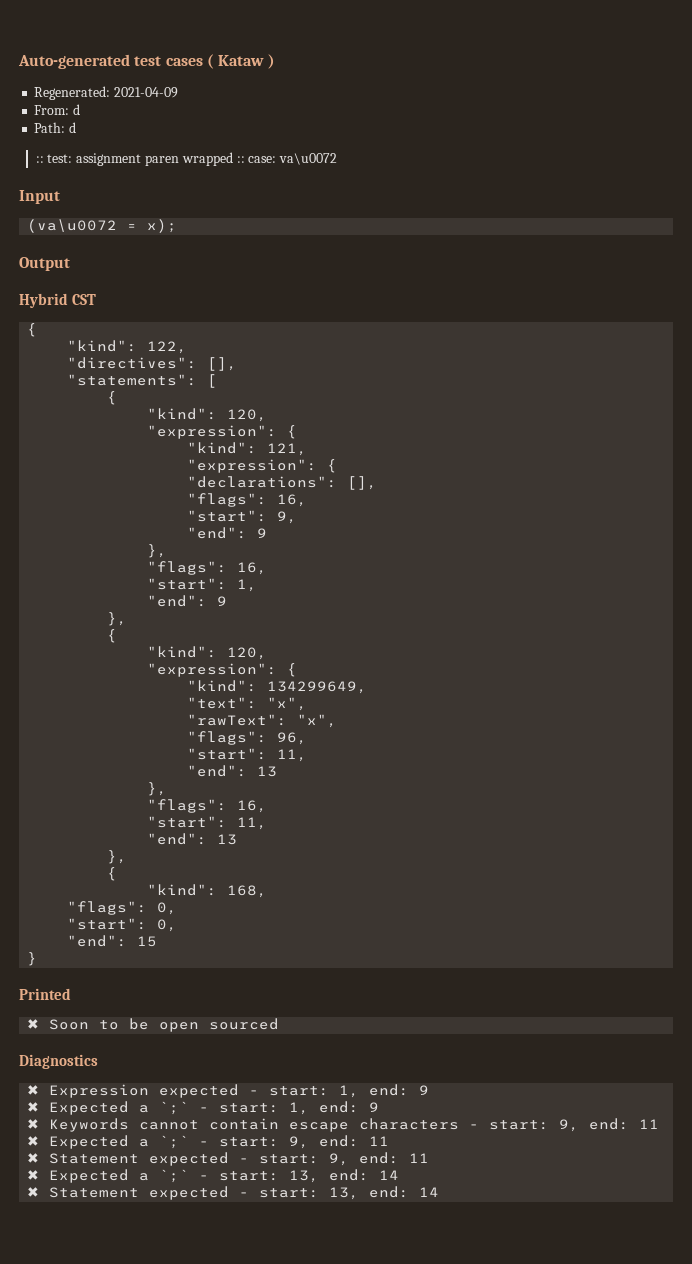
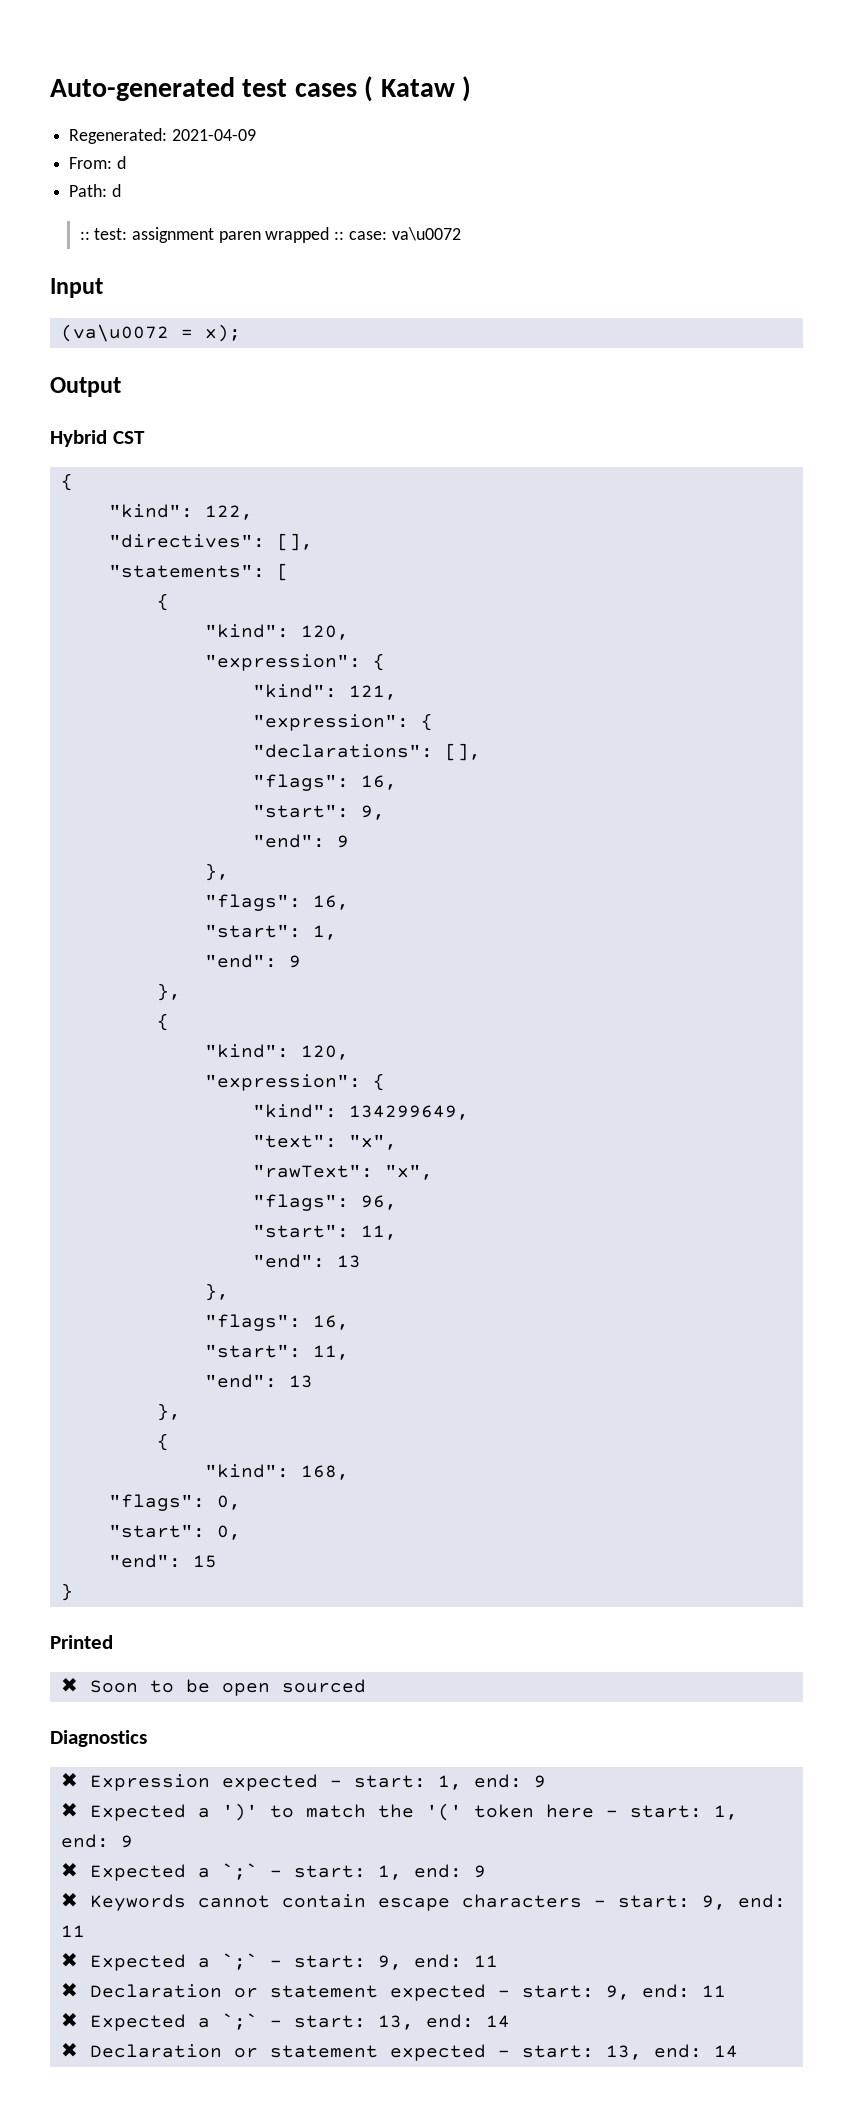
+ ✖ Expected a ')' to match the '(' token here - start: 1, end: 9
- ✖ Statement expected - start: 9, end: 11
+ ✖ Declaration or statement expected - start: 9, end: 11
- ✖ Statement expected - start: 13, end: 14
+ ✖ Declaration or statement expected - start: 13, end: 14

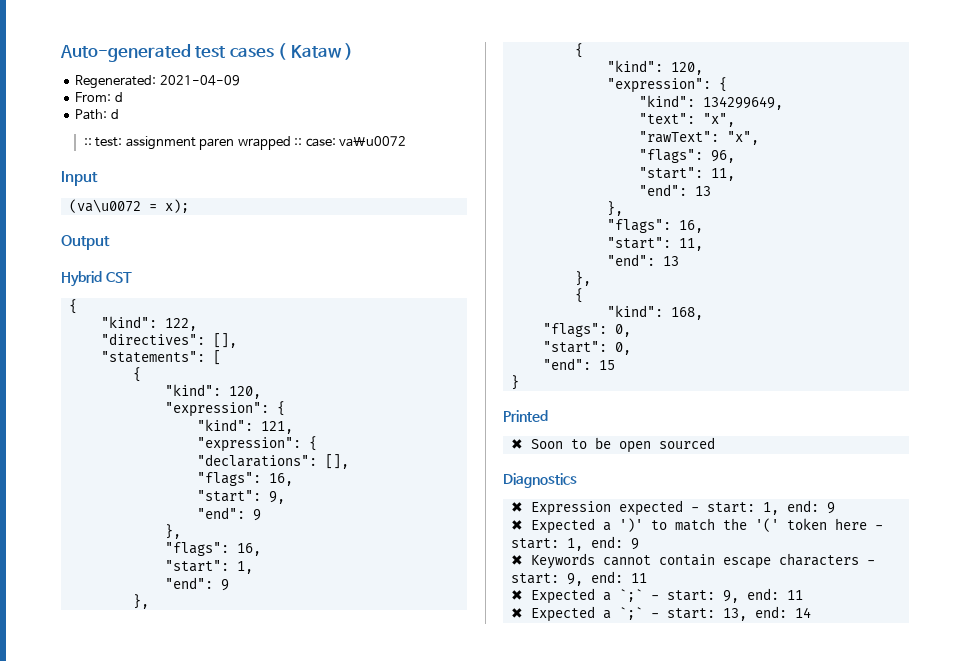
- ✖ Expected a `;` - start: 1, end: 9
- ✖ Declaration or statement expected - start: 9, end: 11
- ✖ Declaration or statement expected - start: 13, end: 14

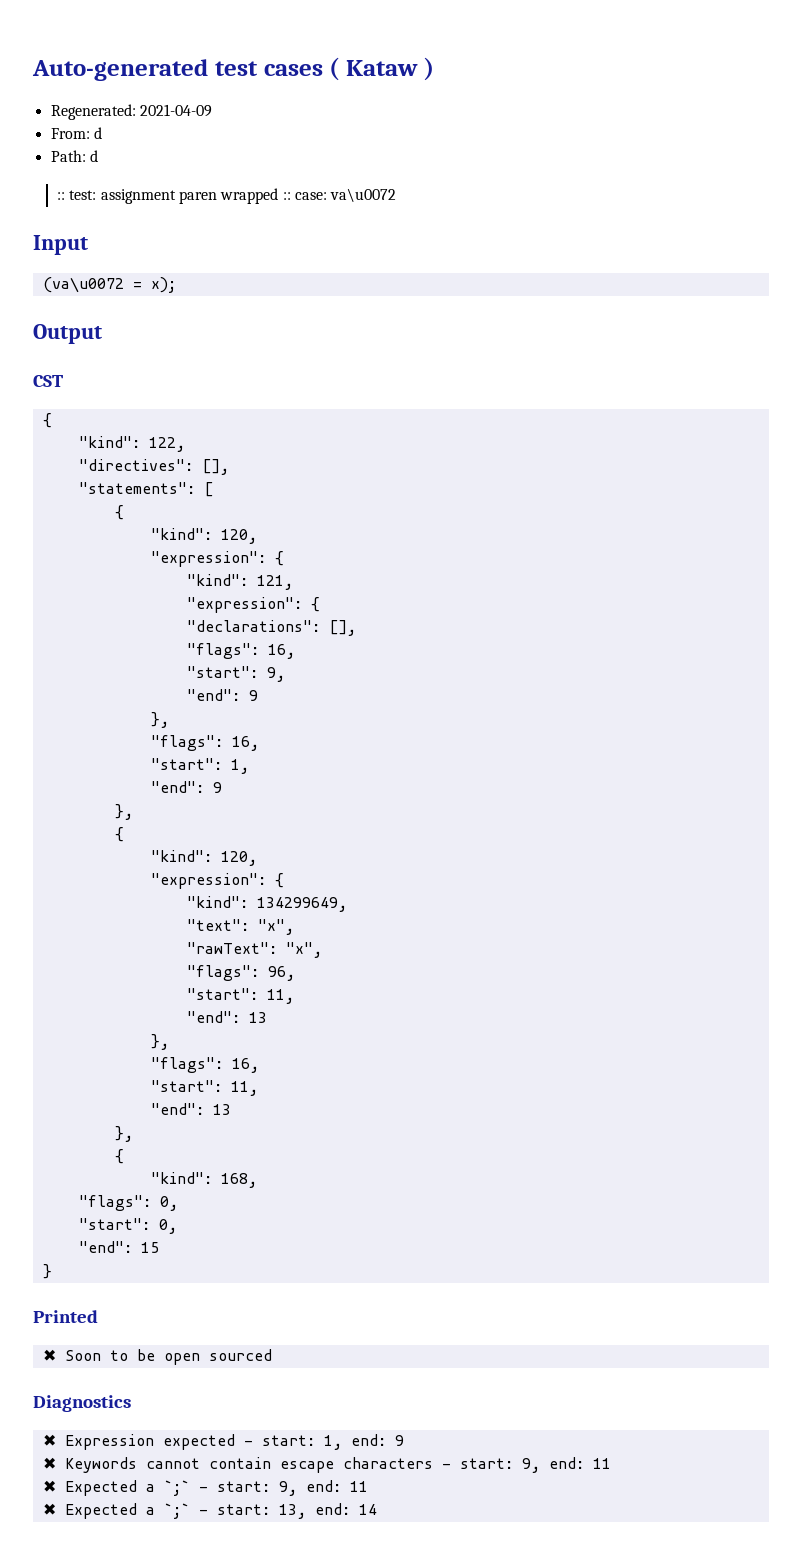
- Hybrid CST
+ CST
- ✖ Expected a ')' to match the '(' token here - start: 1, end: 9

